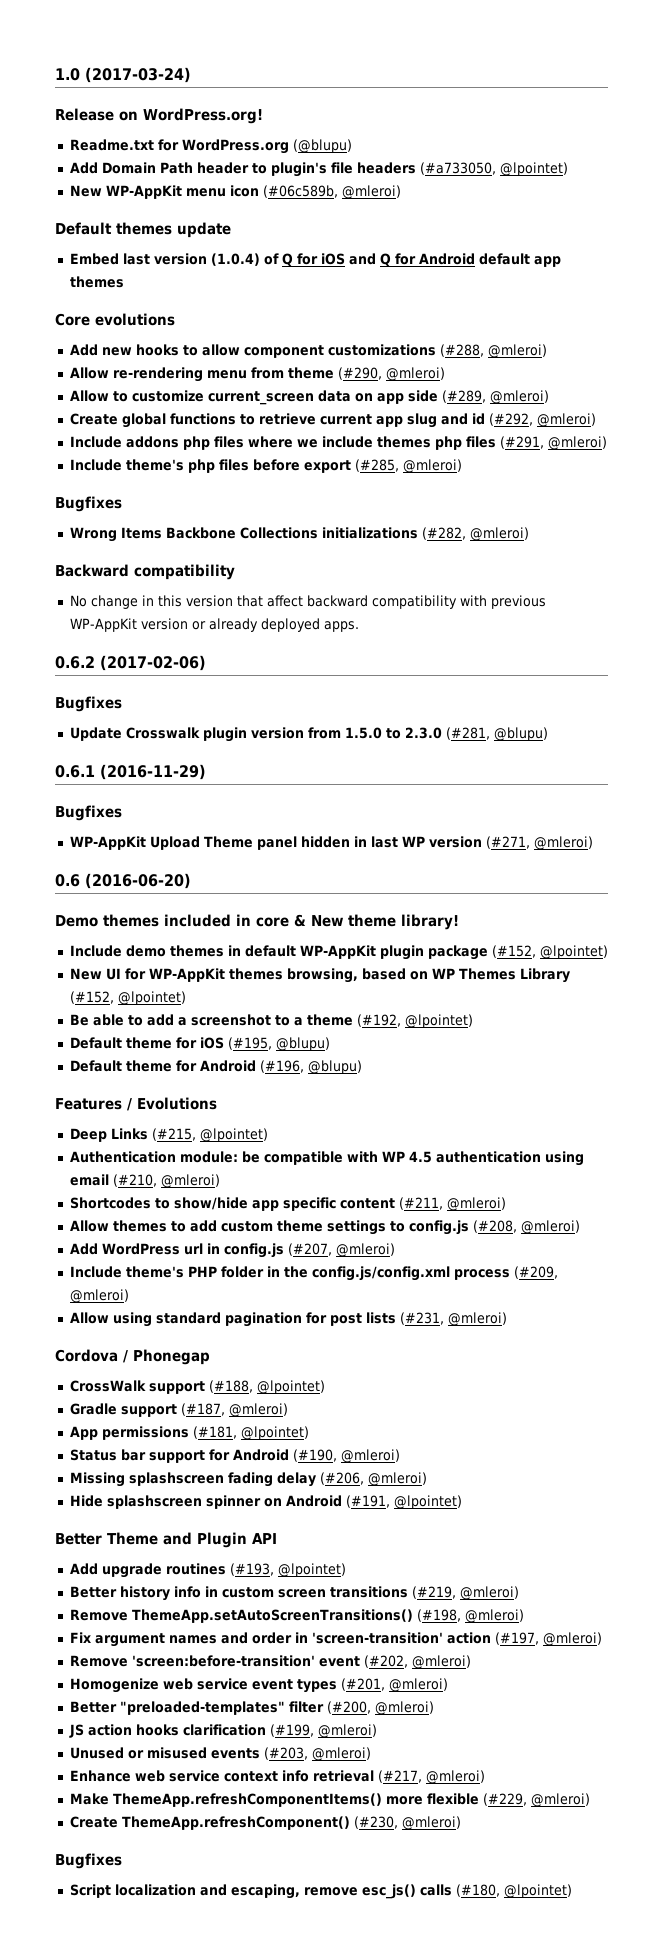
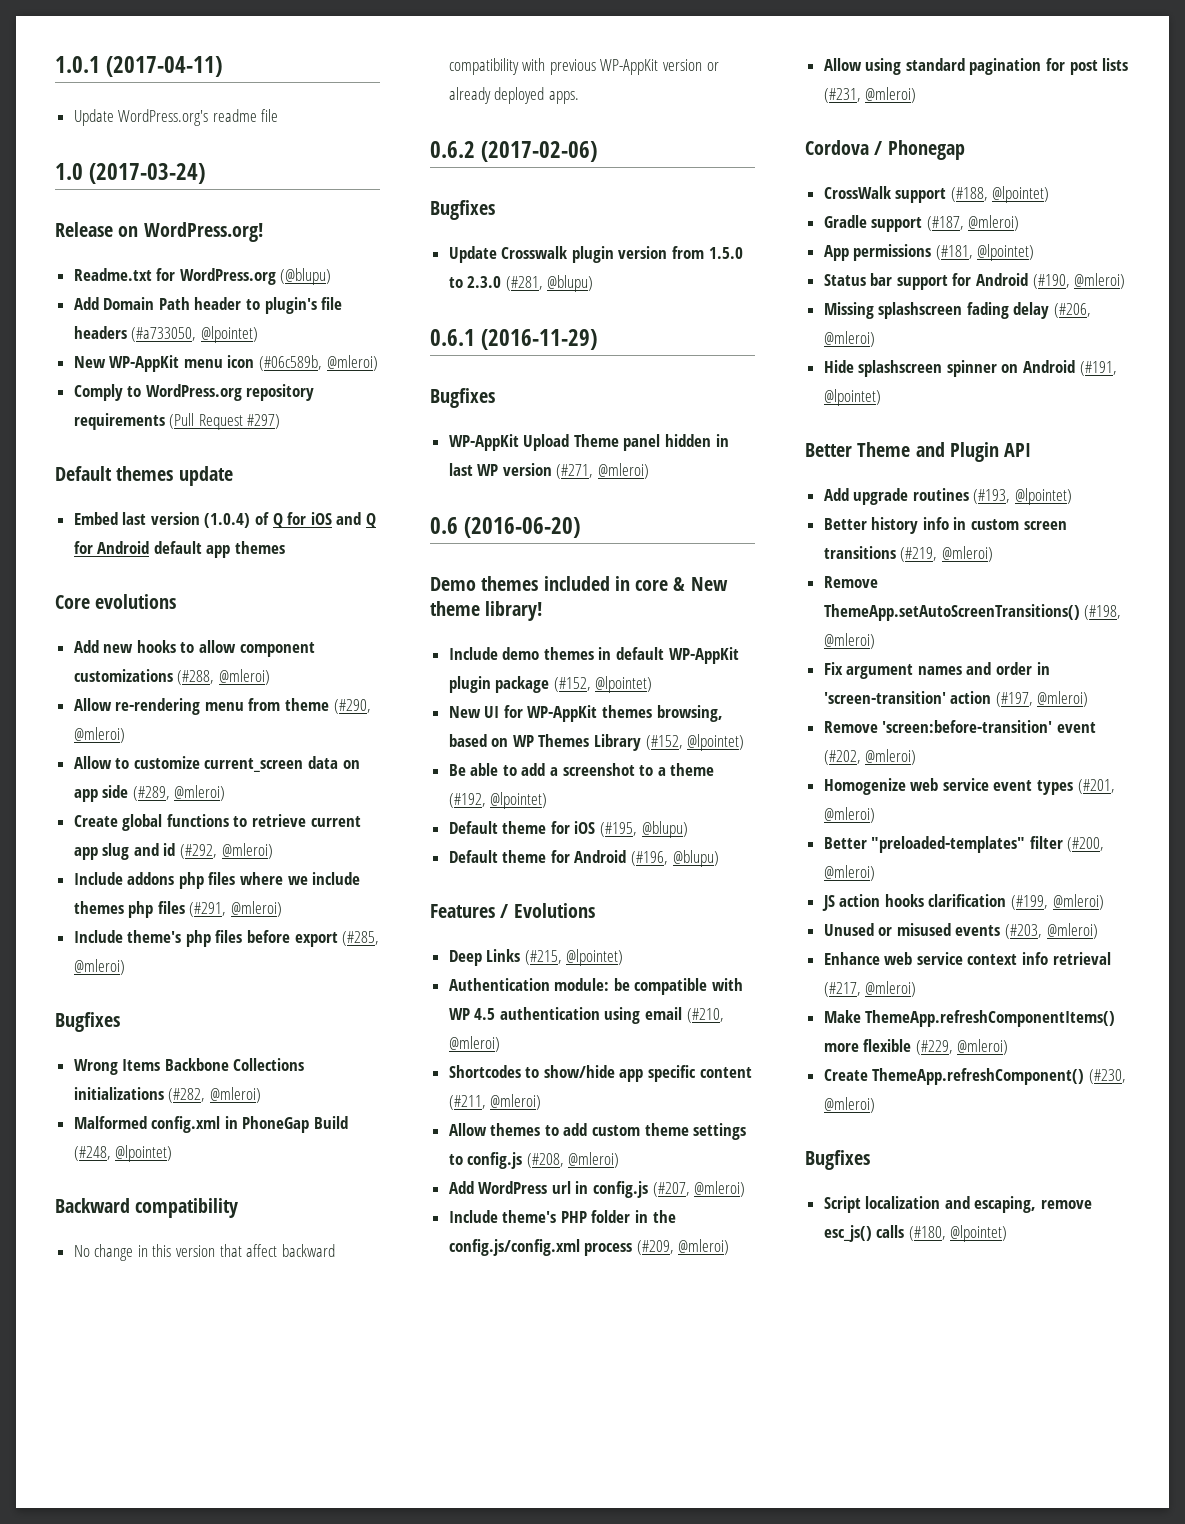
+ 1.0.1 (2017-04-11)
+ Update WordPress.org's readme file
+ Comply to WordPress.org repository requirements (Pull Request #297)
+ Malformed config.xml in PhoneGap Build (#248, @lpointet)

